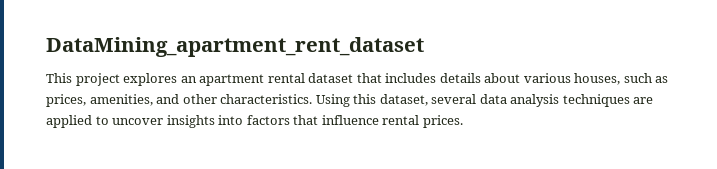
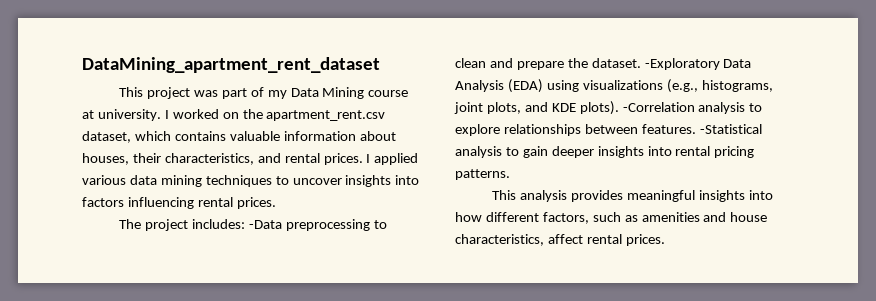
- This project explores an apartment rental dataset that includes details about various houses, such as prices, amenities, and other characteristics. Using this dataset, several data analysis techniques are applied to uncover insights into factors that influence rental prices.
+ This project was part of my Data Mining course at university. I worked on the apartment_rent.csv dataset, which contains valuable information about houses, their characteristics, and rental prices. I applied various data mining techniques to uncover insights into factors influencing rental prices.
+ The project includes: -Data preprocessing to clean and prepare the dataset. -Exploratory Data Analysis (EDA) using visualizations (e.g., histograms, joint plots, and KDE plots). -Correlation analysis to explore relationships between features. -Statistical analysis to gain deeper insights into rental pricing patterns.
+ This analysis provides meaningful insights into how different factors, such as amenities and house characteristics, affect rental prices.

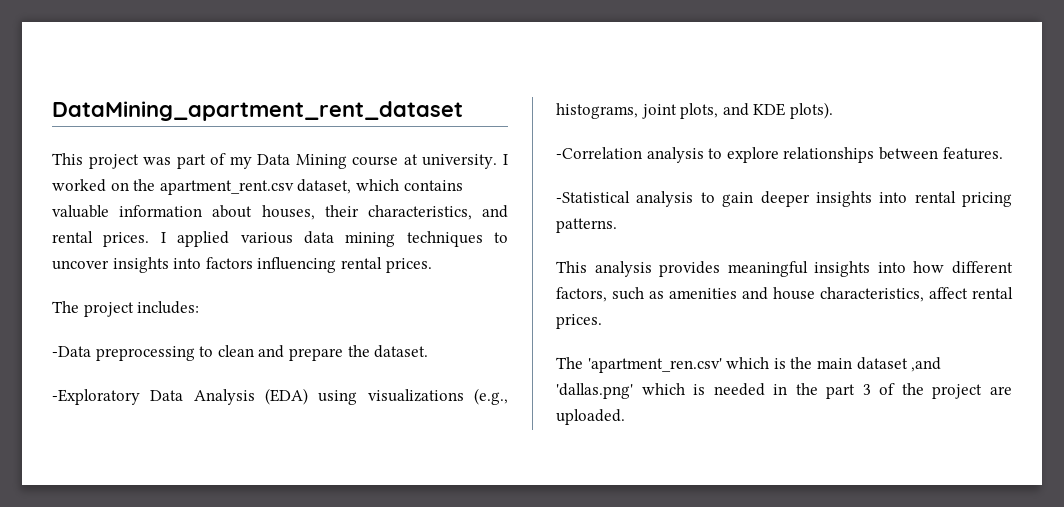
- The project includes: -Data preprocessing to clean and prepare the dataset. -Exploratory Data Analysis (EDA) using visualizations (e.g., histograms, joint plots, and KDE plots). -Correlation analysis to explore relationships between features. -Statistical analysis to gain deeper insights into rental pricing patterns.
+ The project includes:
+ -Data preprocessing to clean and prepare the dataset.
+ -Exploratory Data Analysis (EDA) using visualizations (e.g., histograms, joint plots, and KDE plots).
+ -Correlation analysis to explore relationships between features.
+ -Statistical analysis to gain deeper insights into rental pricing patterns.
+ The 'apartment_ren.csv' which is the main dataset ,and 'dallas.png' which is needed in the part 3 of the project are uploaded.

